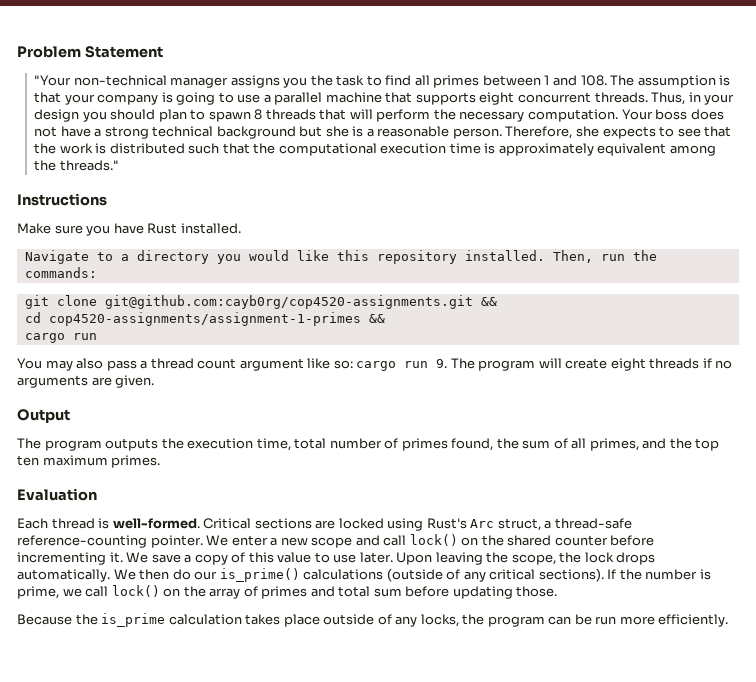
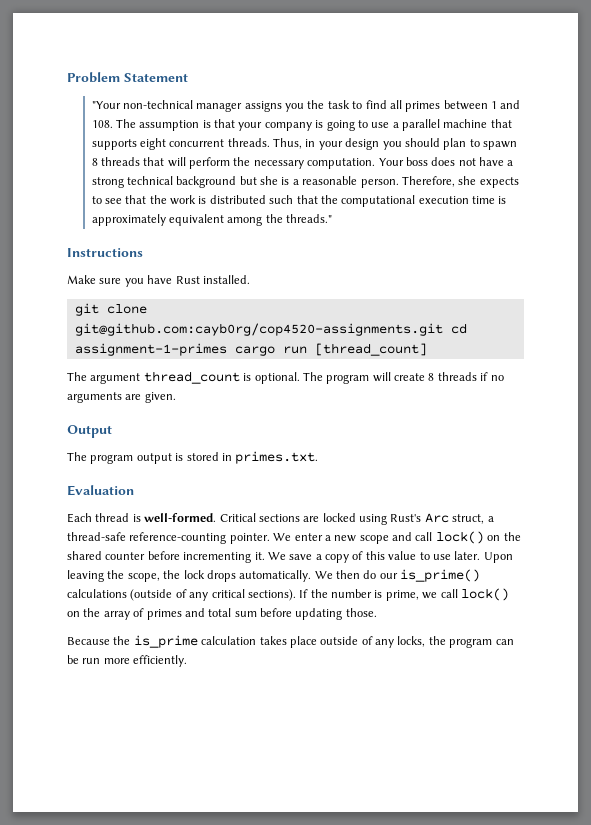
- Navigate to a directory you would like this repository installed. Then, run the commands:
- git clone git@github.com:cayb0rg/cop4520-assignments.git &&
- cd cop4520-assignments/assignment-1-primes &&
- cargo run
- You may also pass a thread count argument like so: cargo run 9. The program will create eight threads if no arguments are given.
+ git clone git@github.com:cayb0rg/cop4520-assignments.git cd assignment-1-primes cargo run [thread_count]
+ The argument thread_count is optional. The program will create 8 threads if no arguments are given.
- The program outputs the execution time, total number of primes found, the sum of all primes, and the top ten maximum primes.
+ The program output is stored in primes.txt.

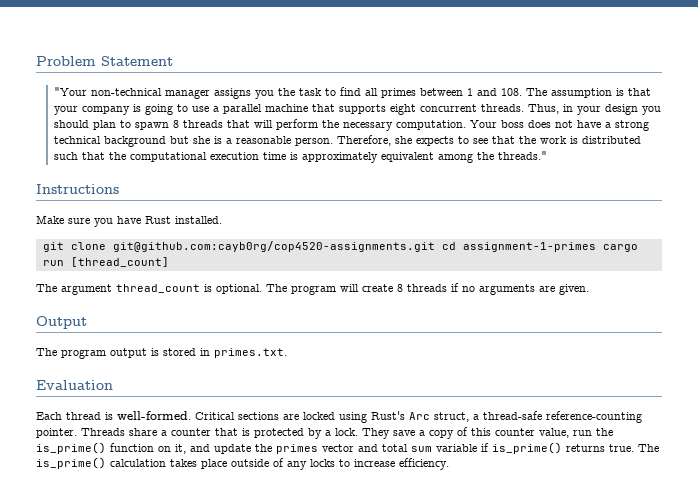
- We enter a new scope and call lock() on the shared counter before incrementing it. We save a copy of this value to use later. Upon leaving the scope, the lock drops automatically. We then do our is_prime() calculations (outside of any critical sections). If the number is prime, we call lock() on the array of primes and total sum before updating those.
- Because the is_prime calculation takes place outside of any locks, the program can be run more efficiently.
+ Threads share a counter that is protected by a lock. They save a copy of this counter value, run the is_prime() function on it, and update the primes vector and total sum variable if is_prime() returns true. The is_prime() calculation takes place outside of any locks to increase efficiency.

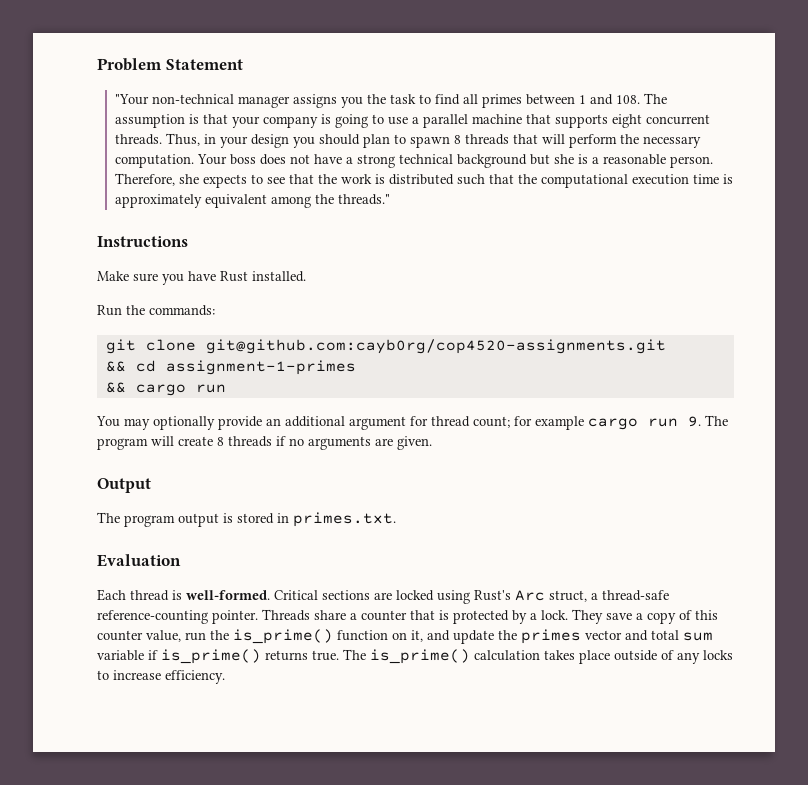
+ Run the commands:
- git clone git@github.com:cayb0rg/cop4520-assignments.git cd assignment-1-primes cargo run [thread_count]
- The argument thread_count is optional. The program will create 8 threads if no arguments are given.
+ git clone git@github.com:cayb0rg/cop4520-assignments.git
+ && cd assignment-1-primes
+ && cargo run
+ You may optionally provide an additional argument for thread count; for example cargo run 9. The program will create 8 threads if no arguments are given.

